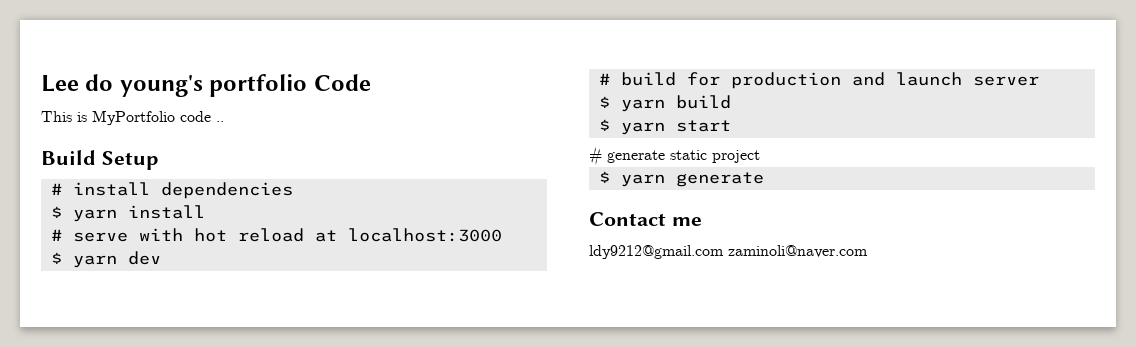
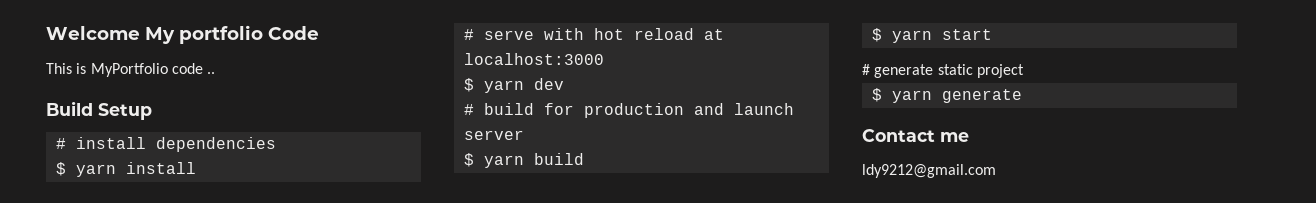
- Lee do young's portfolio Code
+ Welcome My portfolio Code
- ldy9212@gmail.com zaminoli@naver.com
+ ldy9212@gmail.com

